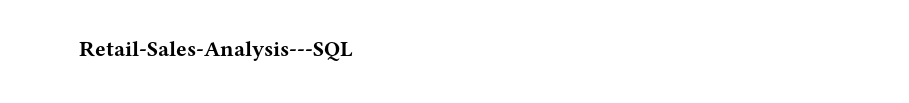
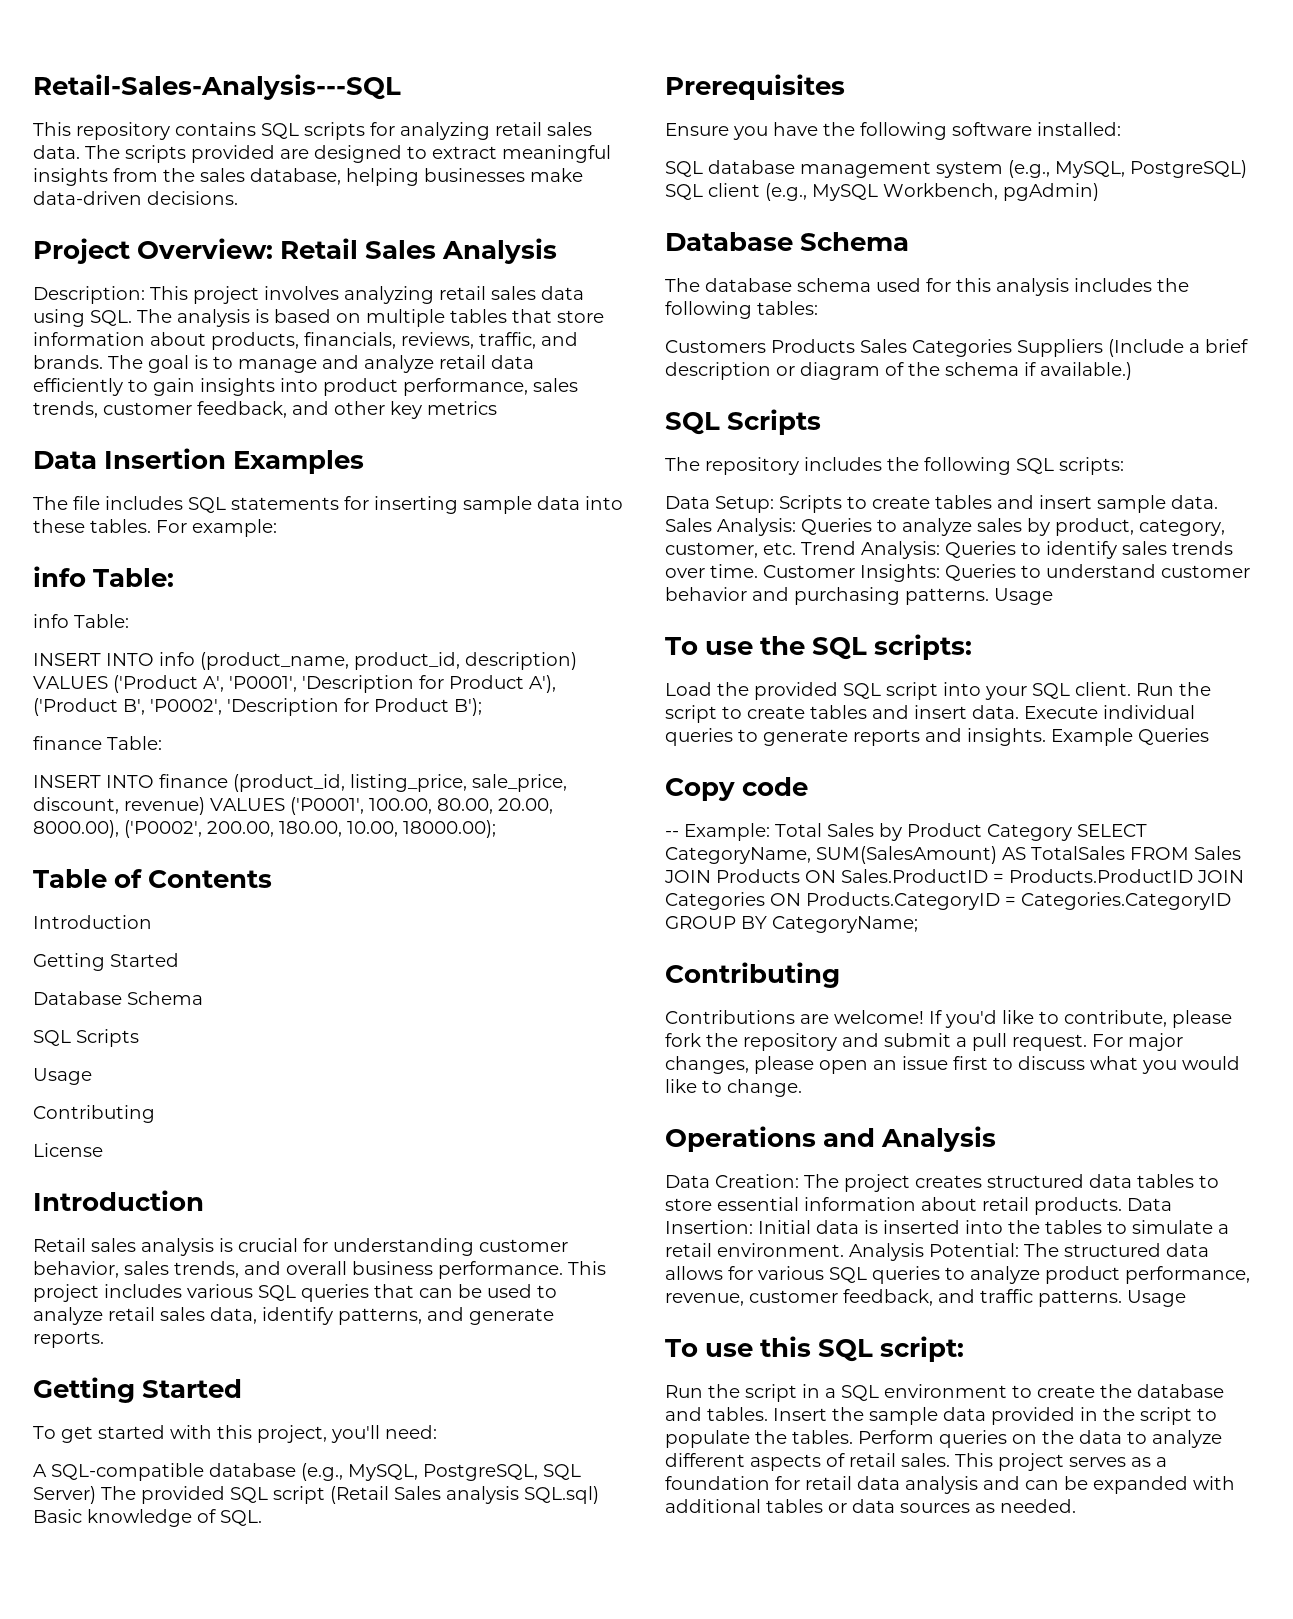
+ This repository contains SQL scripts for analyzing retail sales data. The scripts provided are designed to extract meaningful insights from the sales database, helping businesses make data-driven decisions.
+ Project Overview: Retail Sales Analysis
+ Description: This project involves analyzing retail sales data using SQL. The analysis is based on multiple tables that store information about products, financials, reviews, traffic, and brands. The goal is to manage and analyze retail data efficiently to gain insights into product performance, sales trends, customer feedback, and other key metrics
+ Data Insertion Examples
+ The file includes SQL statements for inserting sample data into these tables. For example:
+ info Table:
+ info Table:
+ INSERT INTO info (product_name, product_id, description) VALUES ('Product A', 'P0001', 'Description for Product A'), ('Product B', 'P0002', 'Description for Product B');
+ finance Table:
+ INSERT INTO finance (product_id, listing_price, sale_price, discount, revenue) VALUES ('P0001', 100.00, 80.00, 20.00, 8000.00), ('P0002', 200.00, 180.00, 10.00, 18000.00);
+ Table of Contents
+ Introduction
+ Getting Started
+ Database Schema
+ SQL Scripts
+ Usage
+ Contributing
+ License
+ Introduction
+ Retail sales analysis is crucial for understanding customer behavior, sales trends, and overall business performance. This project includes various SQL queries that can be used to analyze retail sales data, identify patterns, and generate reports.
+ Getting Started
+ To get started with this project, you'll need:
+ A SQL-compatible database (e.g., MySQL, PostgreSQL, SQL Server) The provided SQL script (Retail Sales analysis SQL.sql) Basic knowledge of SQL.
+ Prerequisites
+ Ensure you have the following software installed:
+ SQL database management system (e.g., MySQL, PostgreSQL) SQL client (e.g., MySQL Workbench, pgAdmin)
+ Database Schema
+ The database schema used for this analysis includes the following tables:
+ Customers Products Sales Categories Suppliers (Include a brief description or diagram of the schema if available.)
+ SQL Scripts
+ The repository includes the following SQL scripts:
+ Data Setup: Scripts to create tables and insert sample data. Sales Analysis: Queries to analyze sales by product, category, customer, etc. Trend Analysis: Queries to identify sales trends over time. Customer Insights: Queries to understand customer behavior and purchasing patterns. Usage
+ To use the SQL scripts:
+ Load the provided SQL script into your SQL client. Run the script to create tables and insert data. Execute individual queries to generate reports and insights. Example Queries
+ Copy code
+ -- Example: Total Sales by Product Category SELECT CategoryName, SUM(SalesAmount) AS TotalSales FROM Sales JOIN Products ON Sales.ProductID = Products.ProductID JOIN Categories ON Products.CategoryID = Categories.CategoryID GROUP BY CategoryName;
+ Contributing
+ Contributions are welcome! If you'd like to contribute, please fork the repository and submit a pull request. For major changes, please open an issue first to discuss what you would like to change.
+ Operations and Analysis
+ Data Creation: The project creates structured data tables to store essential information about retail products. Data Insertion: Initial data is inserted into the tables to simulate a retail environment. Analysis Potential: The structured data allows for various SQL queries to analyze product performance, revenue, customer feedback, and traffic patterns. Usage
+ To use this SQL script:
+ Run the script in a SQL environment to create the database and tables. Insert the sample data provided in the script to populate the tables. Perform queries on the data to analyze different aspects of retail sales. This project serves as a foundation for retail data analysis and can be expanded with additional tables or data sources as needed.

